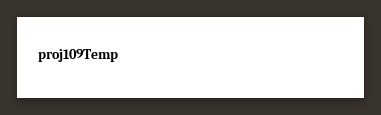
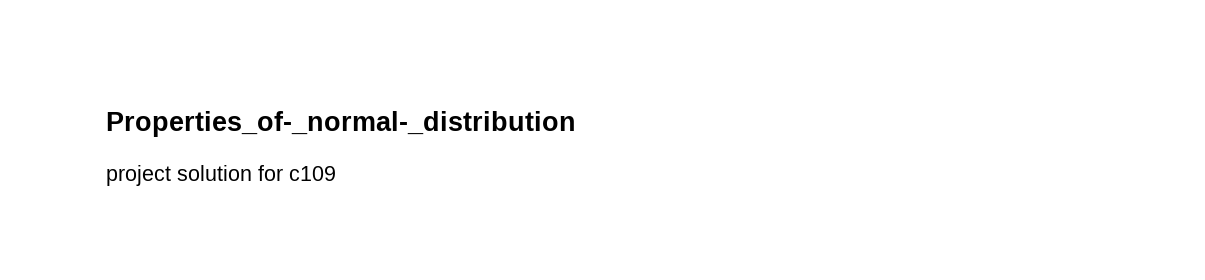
- proj109Temp
+ Properties_of-_normal-_distribution
+ project solution for c109

